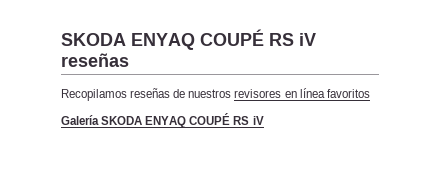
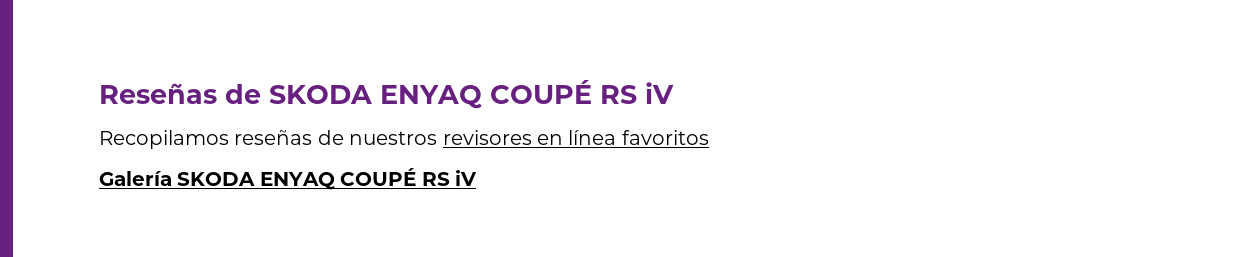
- SKODA ENYAQ COUPÉ RS iV reseñas
+ Reseñas de SKODA ENYAQ COUPÉ RS iV

